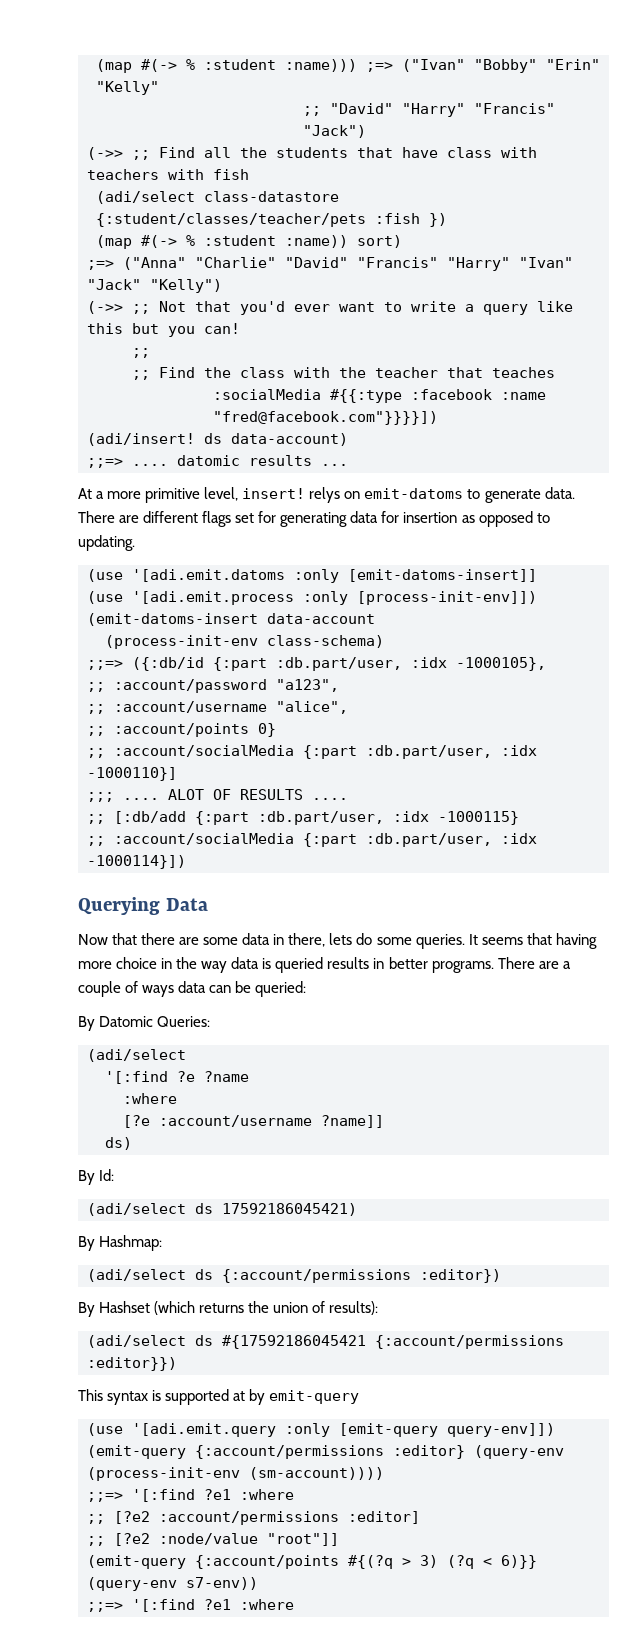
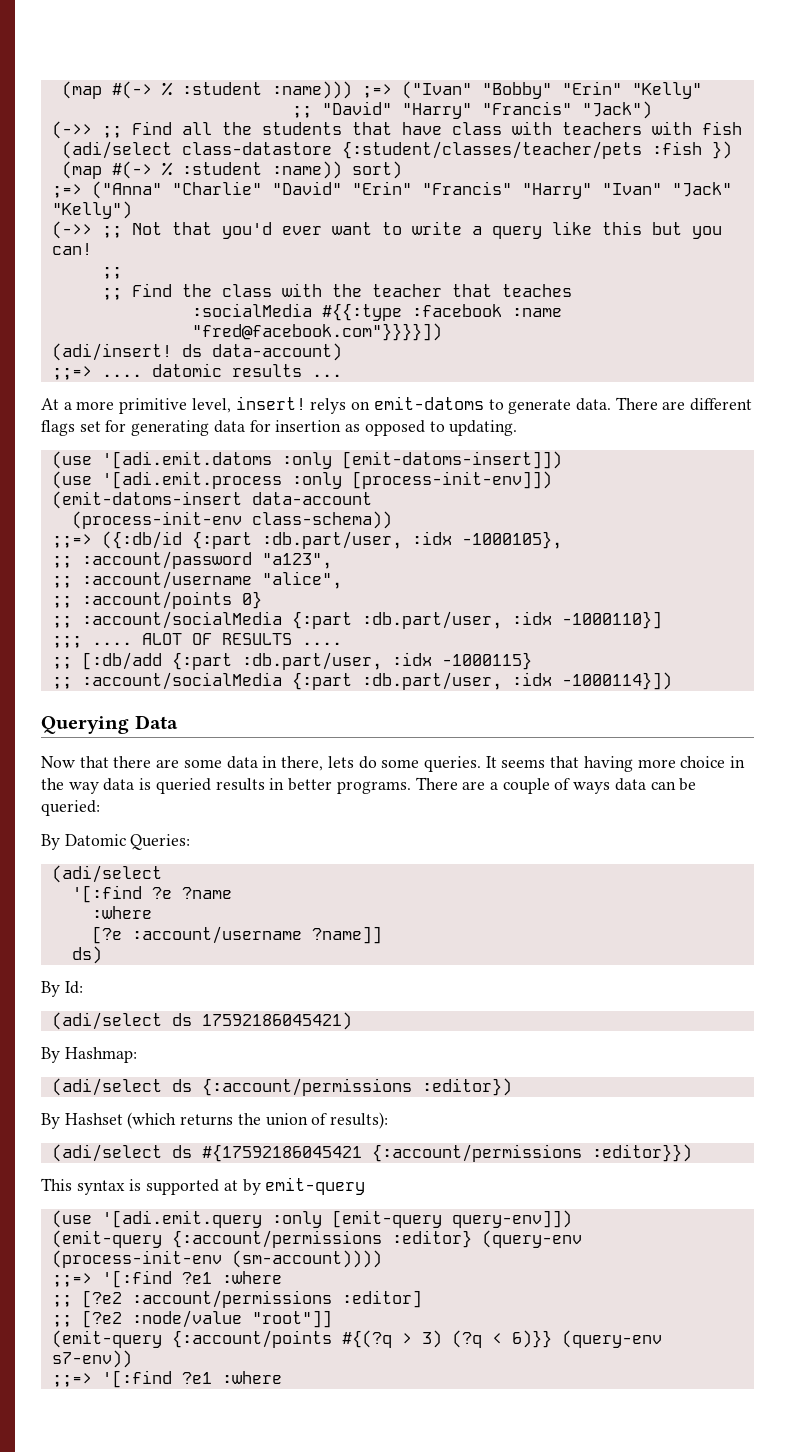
- ;=> ("Anna" "Charlie" "David" "Francis" "Harry" "Ivan" "Jack" "Kelly")
+ ;=> ("Anna" "Charlie" "David" "Erin" "Francis" "Harry" "Ivan" "Jack" "Kelly")
- (use '[adi.emit.datoms :only [emit-datoms-insert]]
+ (use '[adi.emit.datoms :only [emit-datoms-insert]])
- (process-init-env class-schema)
+ (process-init-env class-schema))

